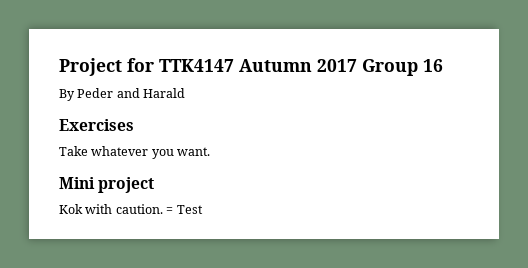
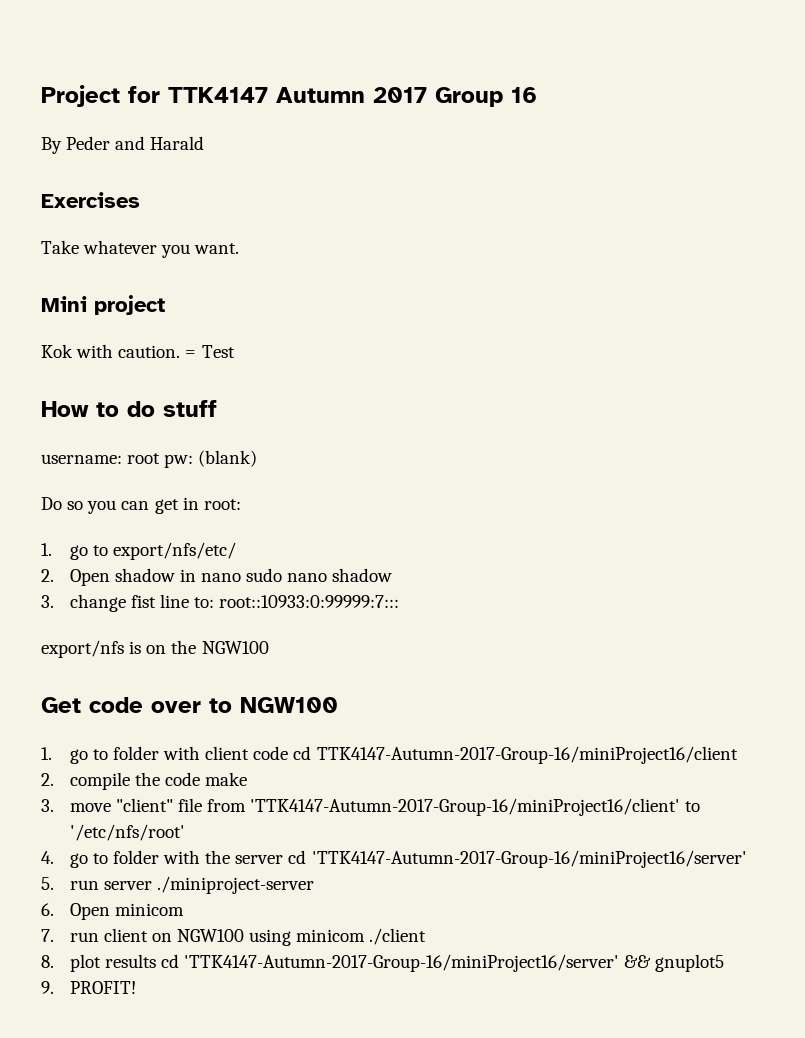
+ How to do stuff
+ username: root pw: (blank)
+ Do so you can get in root:
+ 1. go to export/nfs/etc/
+ 2. Open shadow in nano sudo nano shadow
+ 3. change fist line to: root::10933:0:99999:7:::
+ export/nfs is on the NGW100
+ Get code over to NGW100
+ 1. go to folder with client code cd TTK4147-Autumn-2017-Group-16/miniProject16/client
+ 2. compile the code make
+ 3. move "client" file from 'TTK4147-Autumn-2017-Group-16/miniProject16/client' to '/etc/nfs/root'
+ 4. go to folder with the server cd 'TTK4147-Autumn-2017-Group-16/miniProject16/server'
+ 5. run server ./miniproject-server
+ 6. Open minicom
+ 7. run client on NGW100 using minicom ./client
+ 8. plot results cd 'TTK4147-Autumn-2017-Group-16/miniProject16/server' && gnuplot5
+ 9. PROFIT!

